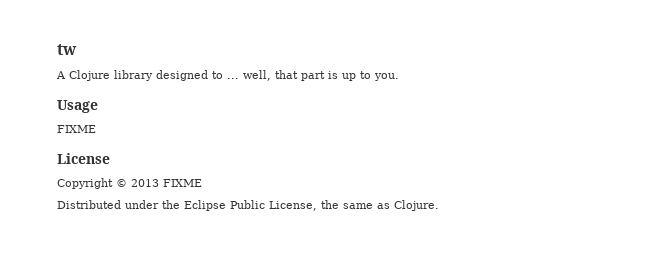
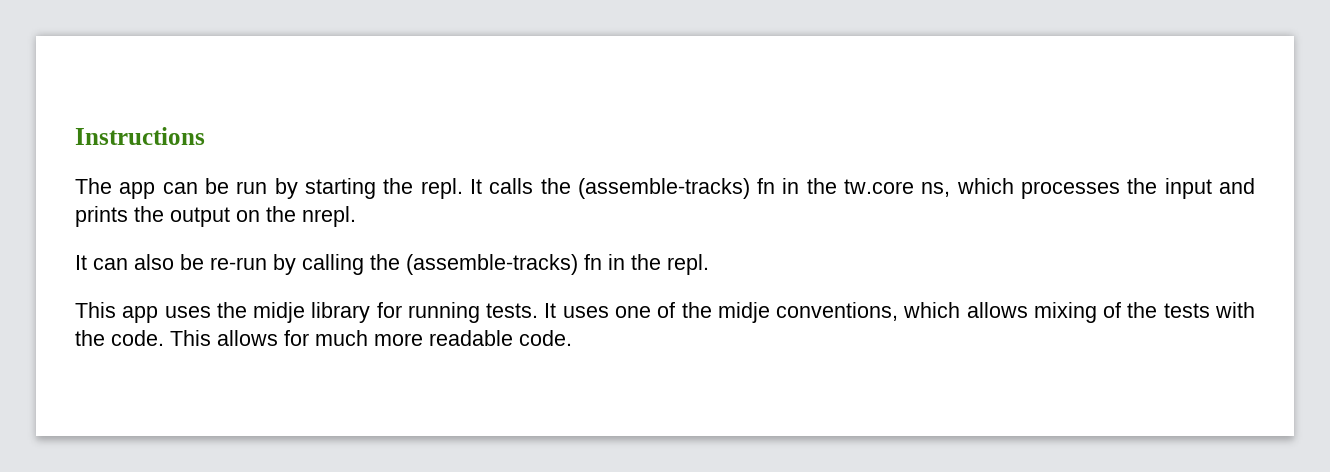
- tw
- A Clojure library designed to ... well, that part is up to you.
- Usage
- FIXME
- License
- Copyright © 2013 FIXME
- Distributed under the Eclipse Public License, the same as Clojure.
+ Instructions
+ The app can be run by starting the repl. It calls the (assemble-tracks) fn in the tw.core ns, which processes the input and prints the output on the nrepl.
+ It can also be re-run by calling the (assemble-tracks) fn in the repl.
+ This app uses the midje library for running tests. It uses one of the midje conventions, which allows mixing of the tests with the code. This allows for much more readable code.

